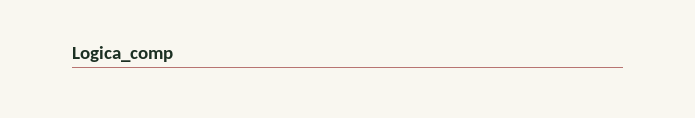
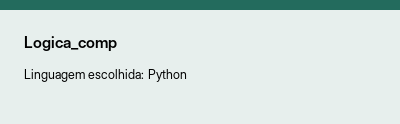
+ Linguagem escolhida: Python

